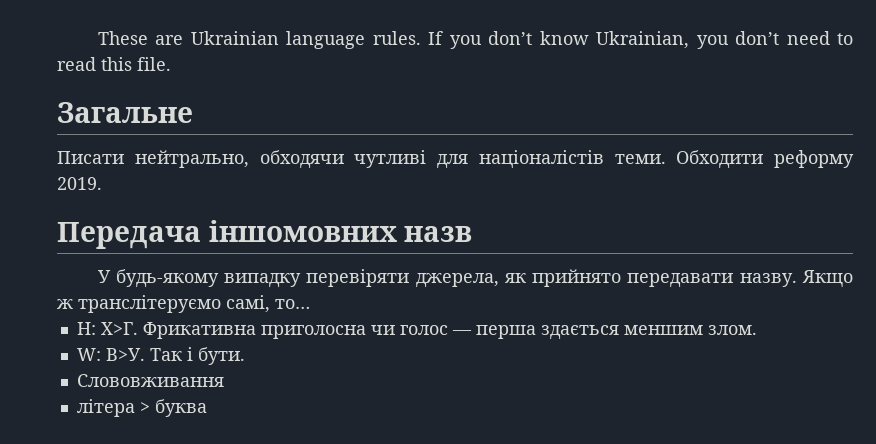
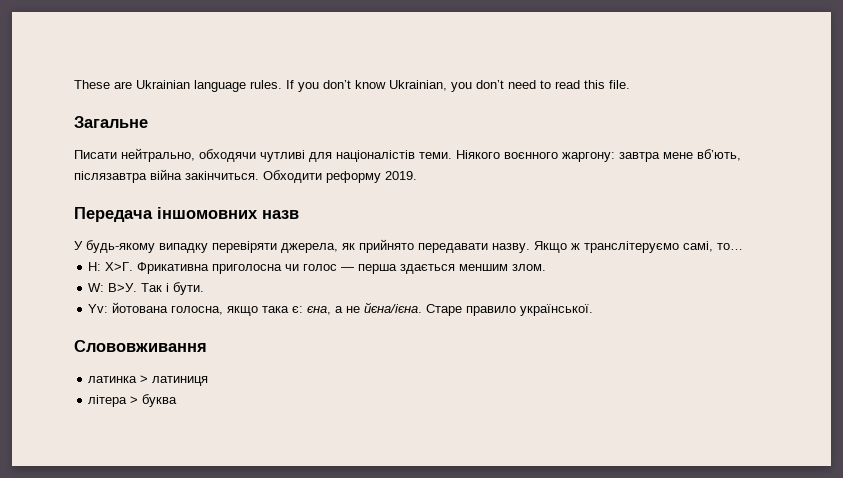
+ Ніякого воєнного жаргону: завтра мене вб’ють, післязавтра війна закінчиться.
+ Yv: йотована голосна, якщо така є: єна, а не йєна/ієна. Старе правило української.
  Слововживання
+ латинка > латиниця

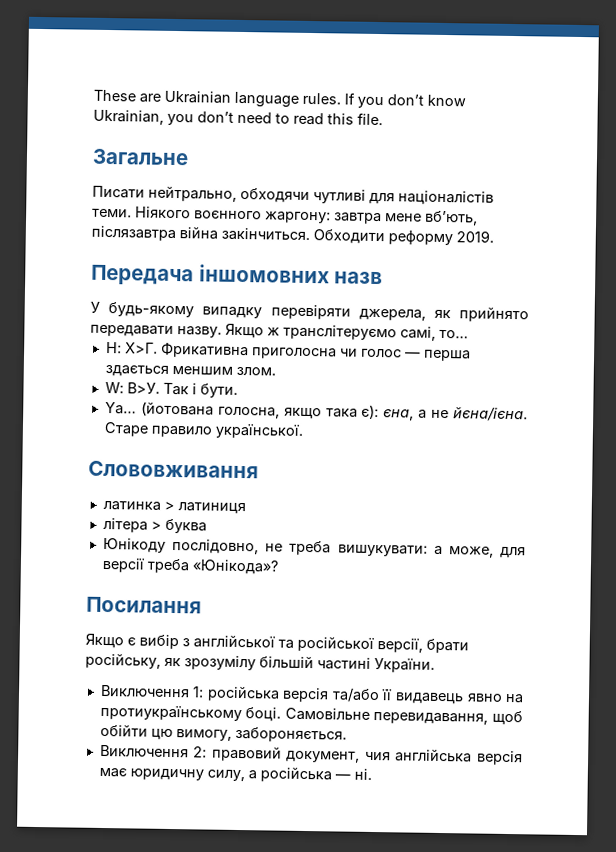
- Yv: йотована голосна, якщо така є: єна, а не йєна/ієна.
+ Ya… (йотована голосна, якщо така є): єна, а не йєна/ієна.
+ Юнікоду послідовно, не треба вишукувати: а може, для версії треба «Юнікода»?
+ Посилання
+ Якщо є вибір з англійської та російської версії, брати російську, як зрозумілу більшій частині України.
+ Виключення 1: російська версія та/або її видавець явно на протиукраїнському боці. Самовільне перевидавання, щоб обійти цю вимогу, забороняється.
+ Виключення 2: правовий документ, чия англійська версія має юридичну силу, а російська — ні.

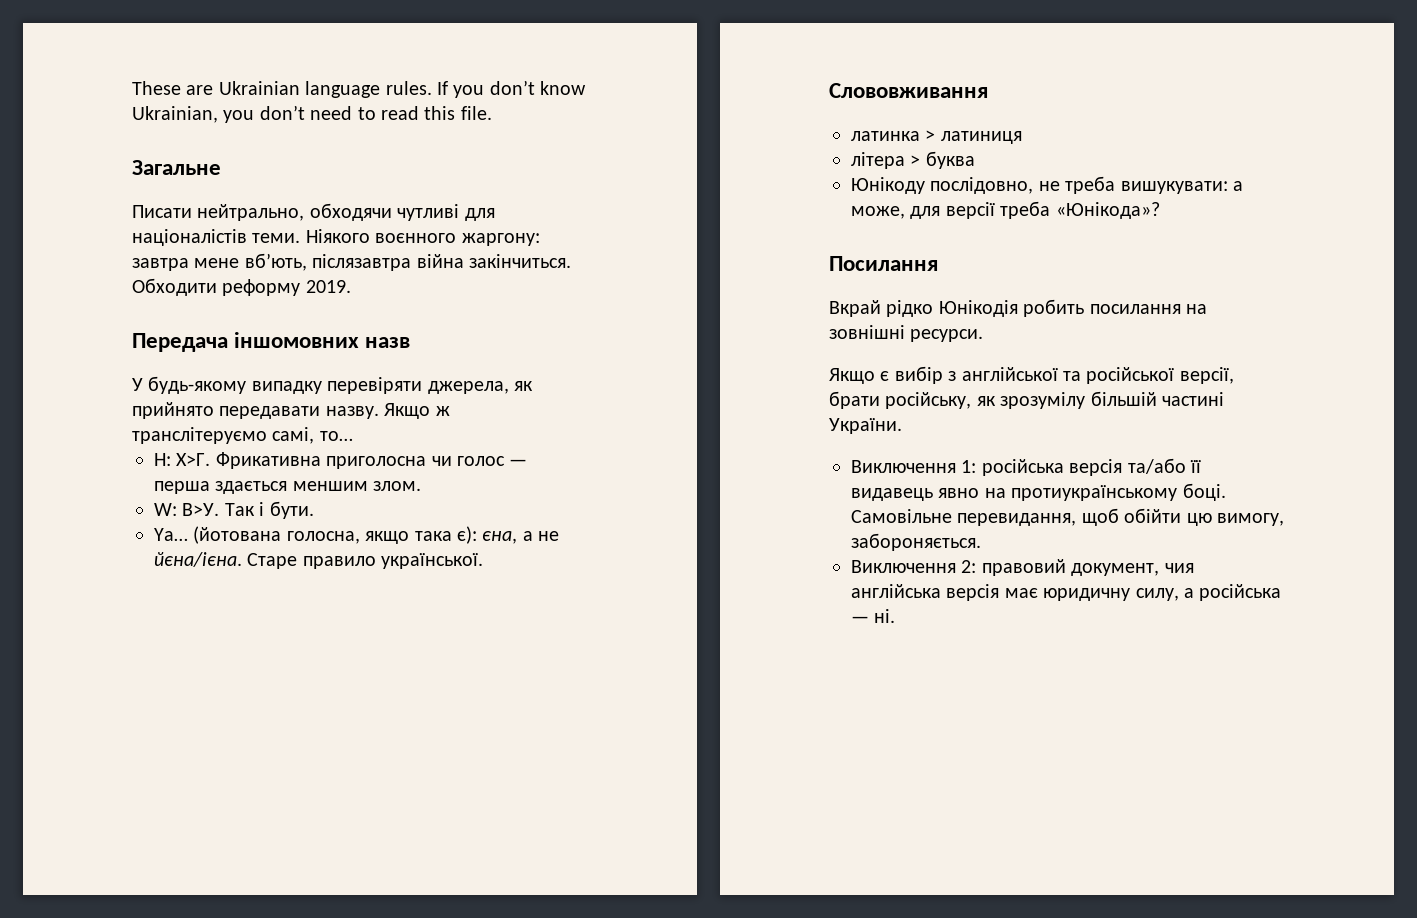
+ Вкрай рідко Юнікодія робить посилання на зовнішні ресурси.
- Самовільне перевидавання, щоб обійти цю вимогу, забороняється.
+ Самовільне перевидання, щоб обійти цю вимогу, забороняється.

